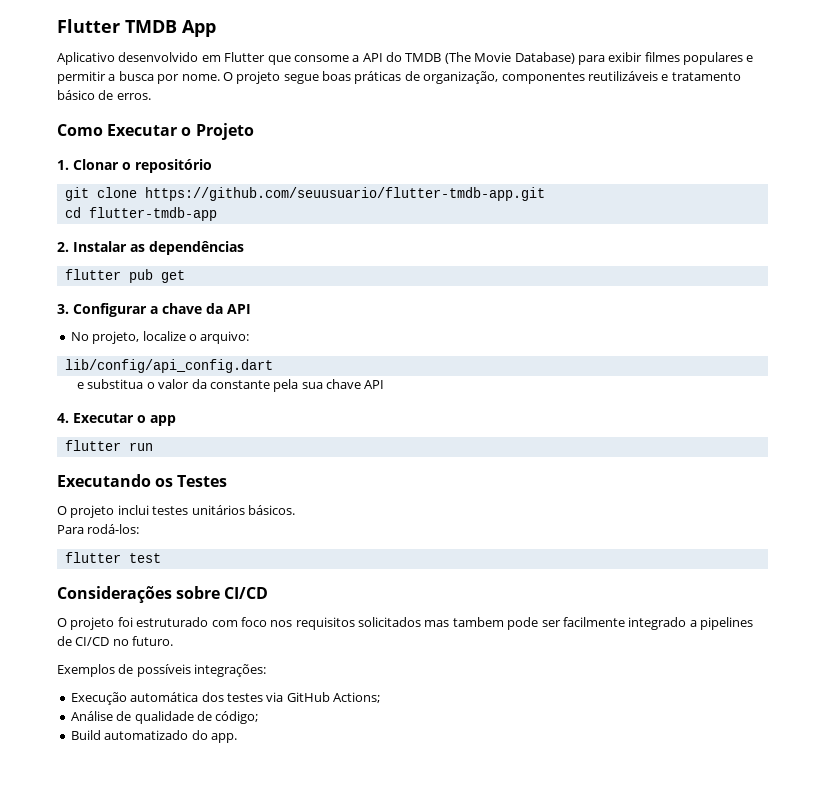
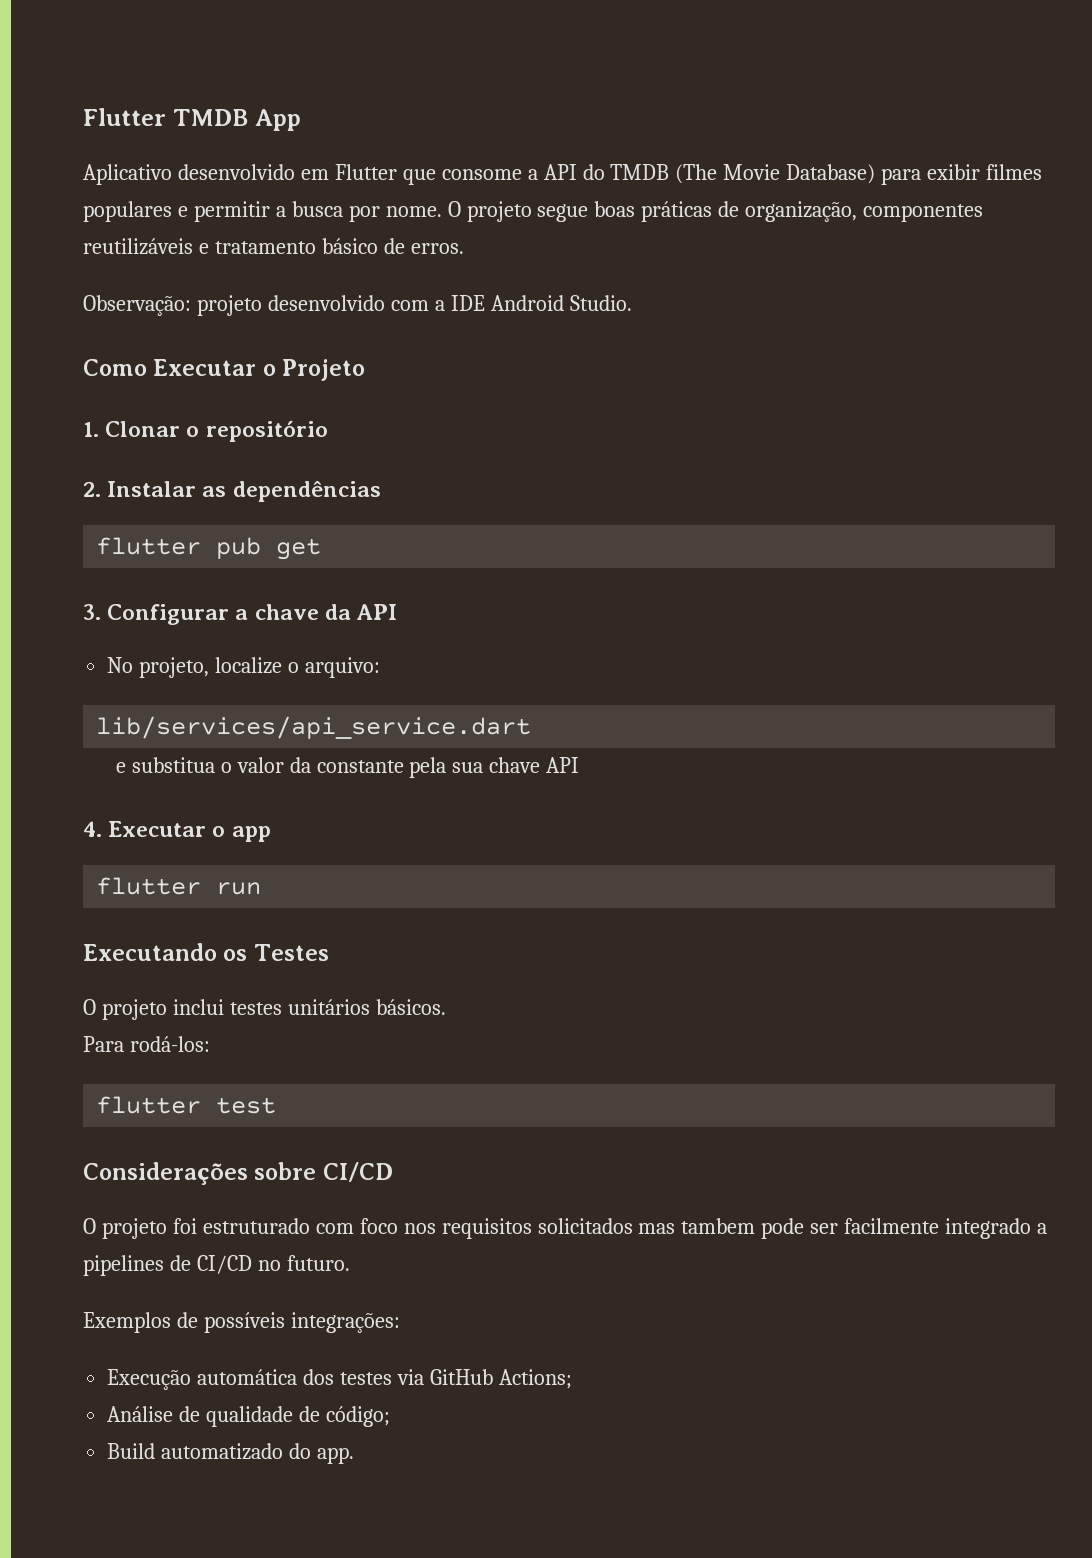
+ Observação: projeto desenvolvido com a IDE Android Studio.
- git clone https://github.com/seuusuario/flutter-tmdb-app.git
- cd flutter-tmdb-app
- lib/config/api_config.dart
+ lib/services/api_service.dart

